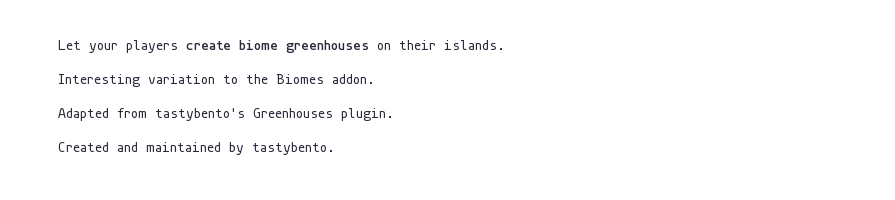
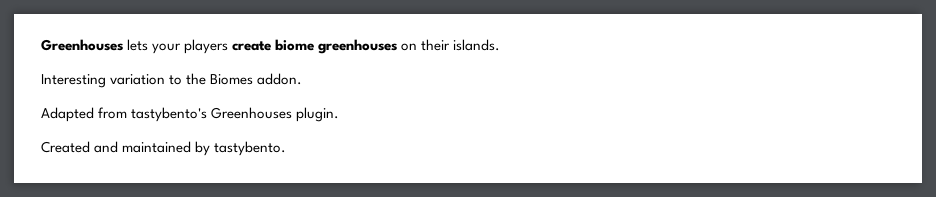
- Let your players create biome greenhouses on their islands.
+ Greenhouses lets your players create biome greenhouses on their islands.

